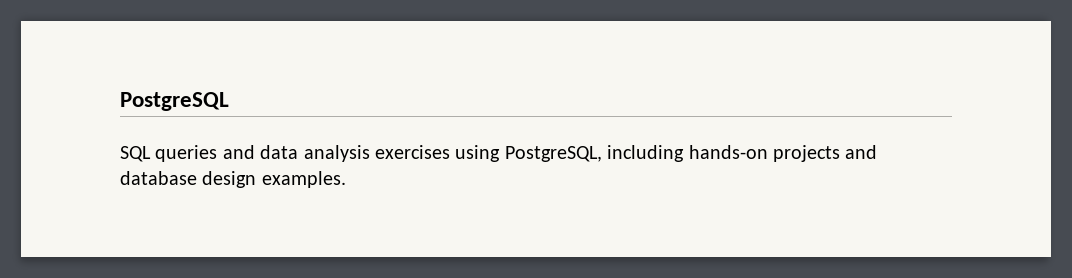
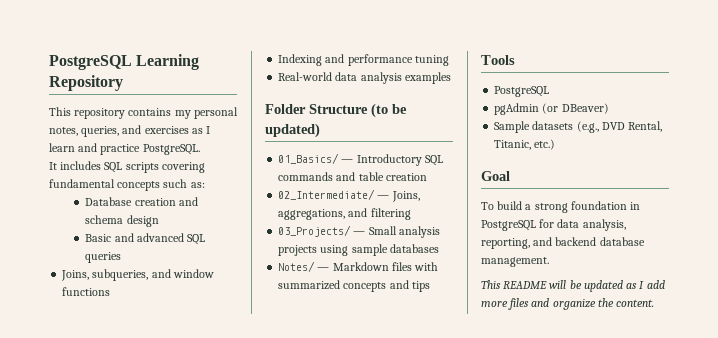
+ PostgreSQL Learning Repository
+ This repository contains my personal notes, queries, and exercises as I learn and practice PostgreSQL.
+ It includes SQL scripts covering fundamental concepts such as:
+ Database creation and schema design
+ Basic and advanced SQL queries
+ Joins, subqueries, and window functions
+ Indexing and performance tuning
+ Real-world data analysis examples
+ Folder Structure (to be updated)
+ 01_Basics/ — Introductory SQL commands and table creation
+ 02_Intermediate/ — Joins, aggregations, and filtering
+ 03_Projects/ — Small analysis projects using sample databases
+ Notes/ — Markdown files with summarized concepts and tips
+ Tools
  PostgreSQL
- SQL queries and data analysis exercises using PostgreSQL, including hands-on projects and database design examples.
+ pgAdmin (or DBeaver)
+ Sample datasets (e.g., DVD Rental, Titanic, etc.)
+ Goal
+ To build a strong foundation in PostgreSQL for data analysis, reporting, and backend database management.
+ This README will be updated as I add more files and organize the content.

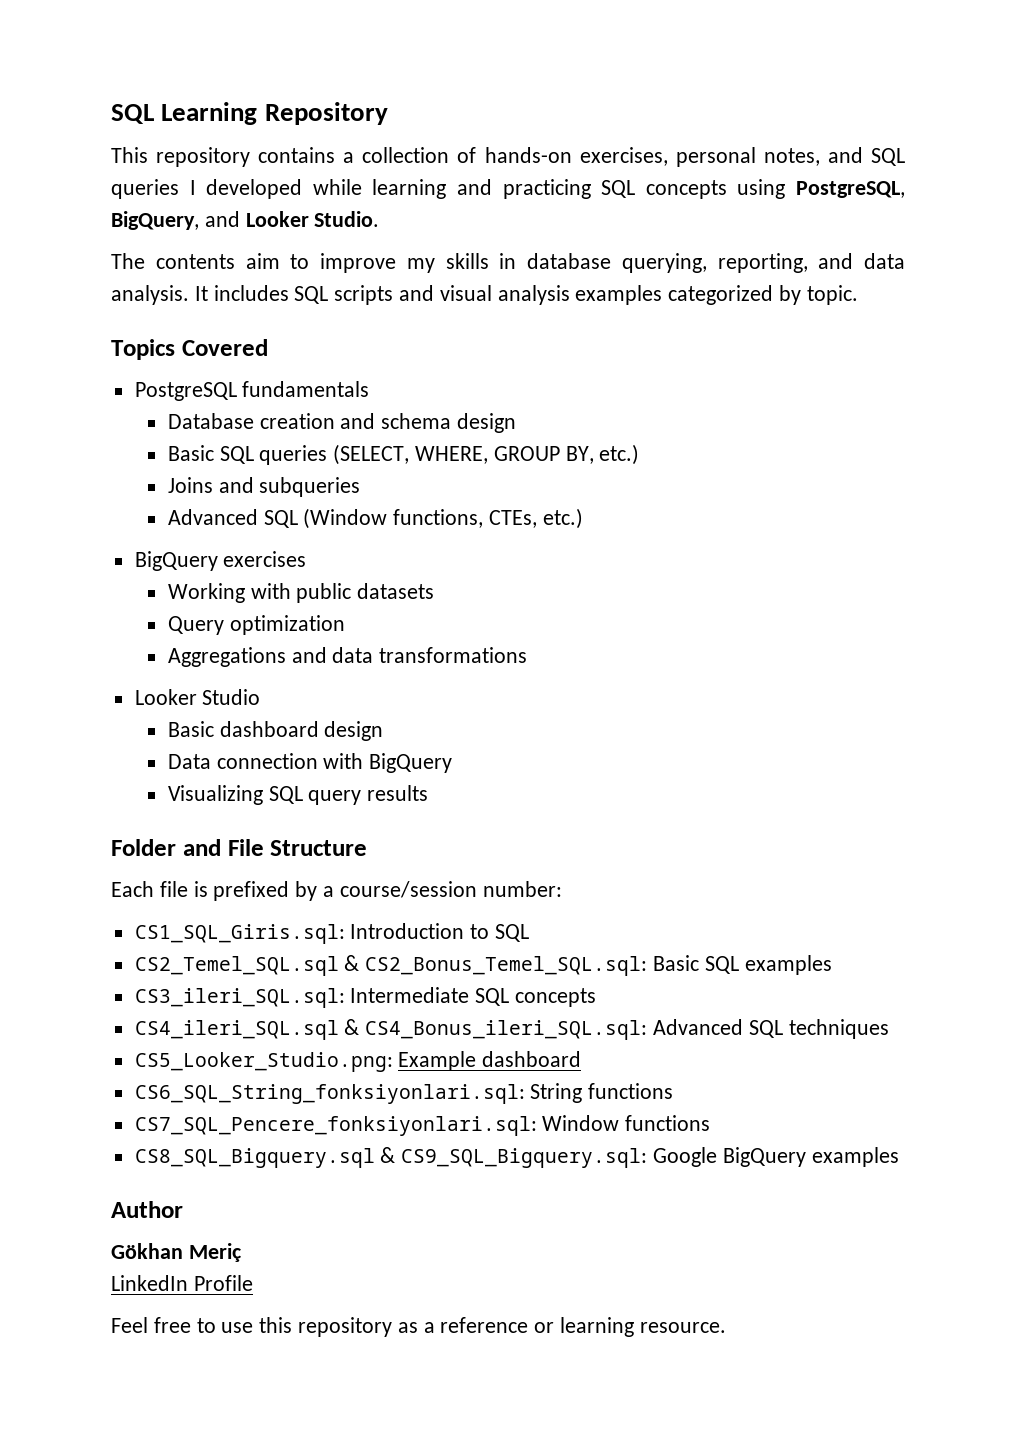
- PostgreSQL Learning Repository
+ SQL Learning Repository
- This repository contains my personal notes, queries, and exercises as I learn and practice PostgreSQL.
- It includes SQL scripts covering fundamental concepts such as:
+ This repository contains a collection of hands-on exercises, personal notes, and SQL queries I developed while learning and practicing SQL concepts using PostgreSQL, BigQuery, and Looker Studio.
+ The contents aim to improve my skills in database querying, reporting, and data analysis. It includes SQL scripts and visual analysis examples categorized by topic.
+ Topics Covered
+ PostgreSQL fundamentals
- Basic and advanced SQL queries
- Joins, subqueries, and window functions
- Indexing and performance tuning
- Real-world data analysis examples
- Folder Structure (to be updated)
- 01_Basics/ — Introductory SQL commands and table creation
- 02_Intermediate/ — Joins, aggregations, and filtering
- 03_Projects/ — Small analysis projects using sample databases
- Notes/ — Markdown files with summarized concepts and tips
- Tools
- PostgreSQL
- pgAdmin (or DBeaver)
- Sample datasets (e.g., DVD Rental, Titanic, etc.)
- Goal
- To build a strong foundation in PostgreSQL for data analysis, reporting, and backend database management.
- This README will be updated as I add more files and organize the content.
+ Basic SQL queries (SELECT, WHERE, GROUP BY, etc.)
+ Joins and subqueries
+ Advanced SQL (Window functions, CTEs, etc.)
+ BigQuery exercises
+ Working with public datasets
+ Query optimization
+ Aggregations and data transformations
+ Looker Studio
+ Basic dashboard design
+ Data connection with BigQuery
+ Visualizing SQL query results
+ Folder and File Structure
+ Each file is prefixed by a course/session number:
+ CS1_SQL_Giris.sql: Introduction to SQL
+ CS2_Temel_SQL.sql & CS2_Bonus_Temel_SQL.sql: Basic SQL examples
+ CS3_ileri_SQL.sql: Intermediate SQL concepts
+ CS4_ileri_SQL.sql & CS4_Bonus_ileri_SQL.sql: Advanced SQL techniques
+ CS5_Looker_Studio.png: Example dashboard
+ CS6_SQL_String_fonksiyonlari.sql: String functions
+ CS7_SQL_Pencere_fonksiyonlari.sql: Window functions
+ CS8_SQL_Bigquery.sql & CS9_SQL_Bigquery.sql: Google BigQuery examples
+ Author
+ Gökhan Meriç
+ LinkedIn Profile
+ Feel free to use this repository as a reference or learning resource.

